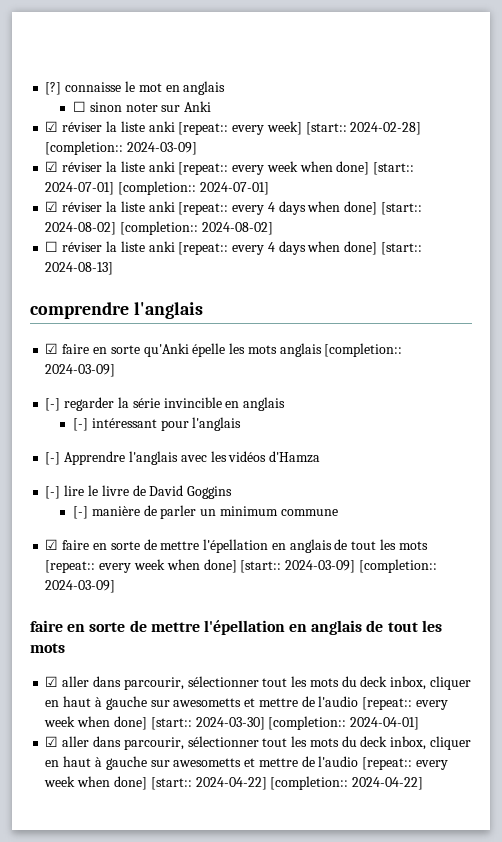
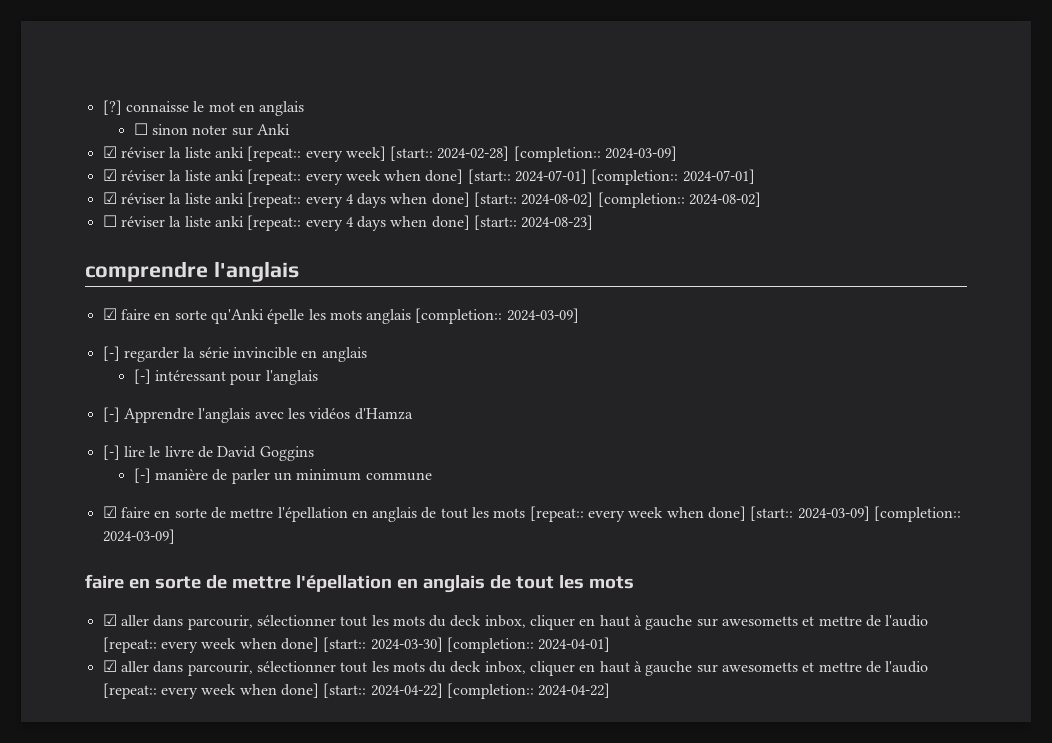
- ☐ réviser la liste anki [repeat:: every 4 days when done] [start:: 2024-08-13]
+ ☐ réviser la liste anki [repeat:: every 4 days when done] [start:: 2024-08-23]

